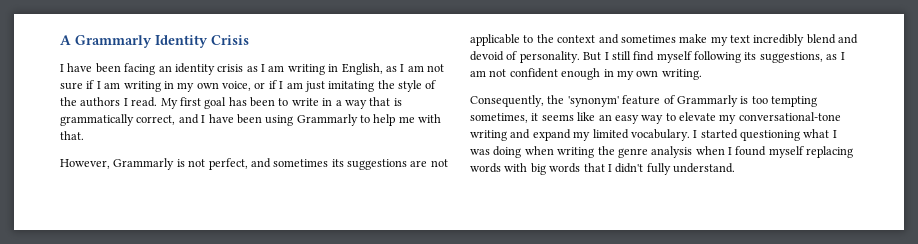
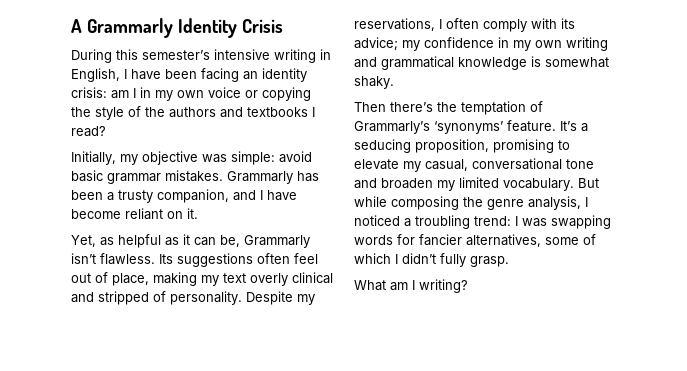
- I have been facing an identity crisis as I am writing in English, as I am not sure if I am writing in my own voice, or if I am just imitating the style of the authors I read. My first goal has been to write in a way that is grammatically correct, and I have been using Grammarly to help me with that.
- However, Grammarly is not perfect, and sometimes its suggestions are not applicable to the context and sometimes make my text incredibly blend and devoid of personality. But I still find myself following its suggestions, as I am not confident enough in my own writing.
- Consequently, the 'synonym' feature of Grammarly is too tempting sometimes, it seems like an easy way to elevate my conversational-tone writing and expand my limited vocabulary. I started questioning what I was doing when writing the genre analysis when I found myself replacing words with big words that I didn't fully understand.
+ During this semester’s intensive writing in English, I have been facing an identity crisis: am I in my own voice or copying the style of the authors and textbooks I read?
+ Initially, my objective was simple: avoid basic grammar mistakes. Grammarly has been a trusty companion, and I have become reliant on it.
+ Yet, as helpful as it can be, Grammarly isn’t flawless. Its suggestions often feel out of place, making my text overly clinical and stripped of personality. Despite my reservations, I often comply with its advice; my confidence in my own writing and grammatical knowledge is somewhat shaky.
+ Then there’s the temptation of Grammarly’s ‘synonyms’ feature. It’s a seducing proposition, promising to elevate my casual, conversational tone and broaden my limited vocabulary. But while composing the genre analysis, I noticed a troubling trend: I was swapping words for fancier alternatives, some of which I didn’t fully grasp.
+ What am I writing?

